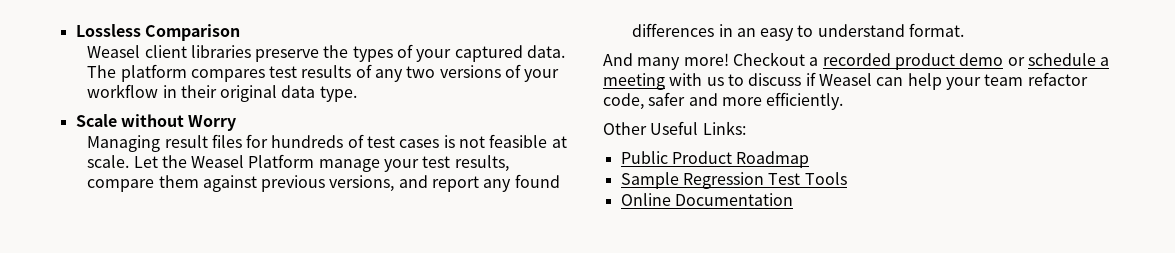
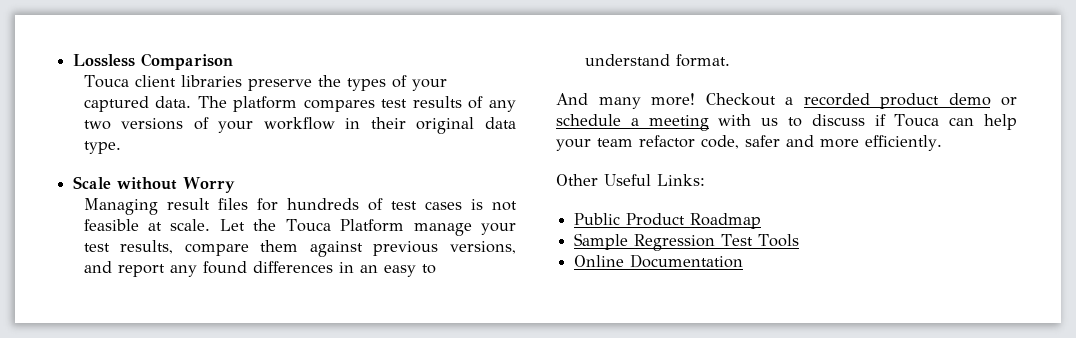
- Weasel client libraries preserve the types of your captured data.
+ Touca client libraries preserve the types of your captured data.
- Let the Weasel Platform manage your test results, compare them against previous versions, and report any found differences in an easy to understand format.
+ Let the Touca Platform manage your test results, compare them against previous versions, and report any found differences in an easy to understand format.
- Checkout a recorded product demo or schedule a meeting with us to discuss if Weasel can help your team refactor code, safer and more efficiently.
+ Checkout a recorded product demo or schedule a meeting with us to discuss if Touca can help your team refactor code, safer and more efficiently.

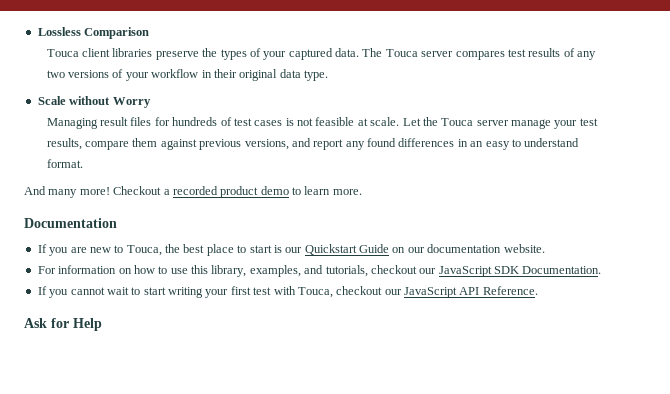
- The platform compares test results of any two versions of your workflow in their original data type.
+ The Touca server compares test results of any two versions of your workflow in their original data type.
- Let the Touca Platform manage your test results, compare them against previous versions, and report any found differences in an easy to understand format.
+ Let the Touca server manage your test results, compare them against previous versions, and report any found differences in an easy to understand format.
- Checkout a recorded product demo or schedule a meeting with us to discuss if Touca can help your team refactor code, safer and more efficiently.
- Other Useful Links:
- Public Product Roadmap
- Sample Regression Test Tools
- Online Documentation
+ Checkout a recorded product demo to learn more.
+ Documentation
+ If you are new to Touca, the best place to start is our Quickstart Guide on our documentation website.
+ For information on how to use this library, examples, and tutorials, checkout our JavaScript SDK Documentation.
+ If you cannot wait to start writing your first test with Touca, checkout our JavaScript API Reference.
+ Ask for Help

